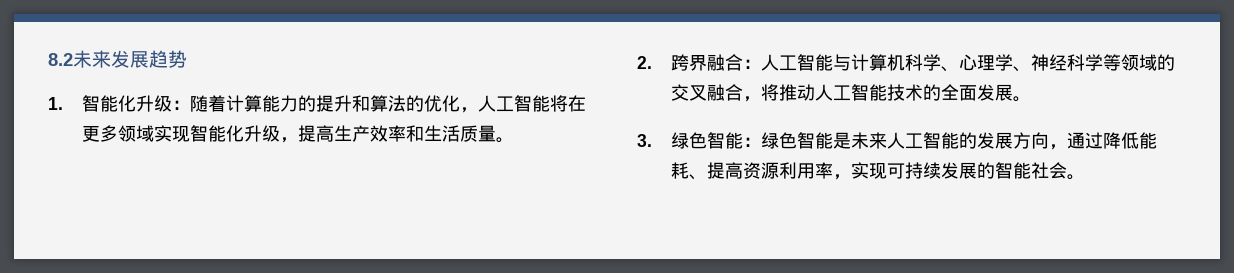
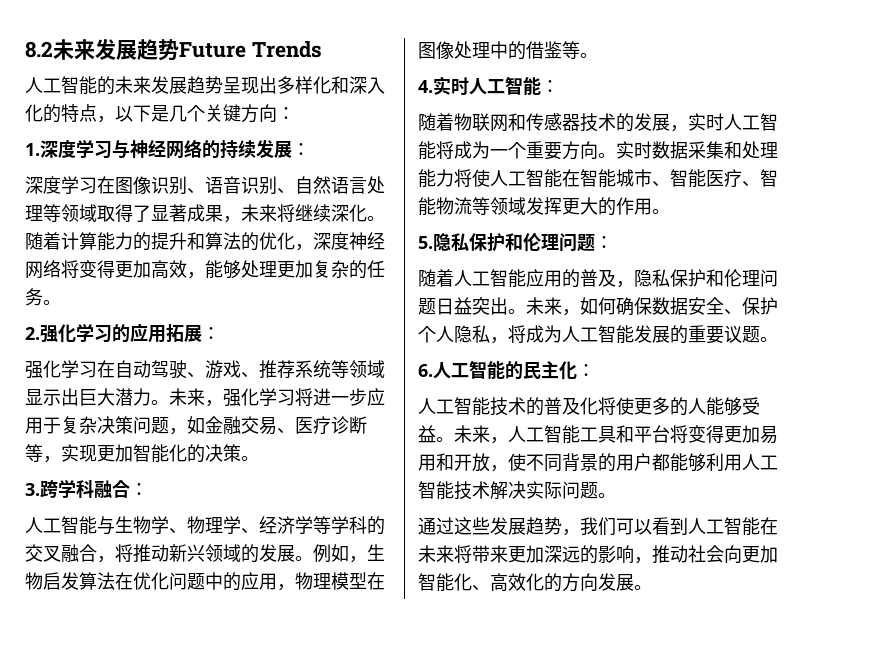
- 8.2未来发展趋势
- 1.智能化升级：随着计算能力的提升和算法的优化，人工智能将在更多领域实现智能化升级，提高生产效率和生活质量。
- 2.跨界融合：人工智能与计算机科学、心理学、神经科学等领域的交叉融合，将推动人工智能技术的全面发展。
- 3.绿色智能：绿色智能是未来人工智能的发展方向，通过降低能耗、提高资源利用率，实现可持续发展的智能社会。
+ 8.2未来发展趋势Future Trends
+ 人工智能的未来发展趋势呈现出多样化和深入化的特点，以下是几个关键方向：
+ 1.深度学习与神经网络的持续发展：
+ 深度学习在图像识别、语音识别、自然语言处理等领域取得了显著成果，未来将继续深化。随着计算能力的提升和算法的优化，深度神经网络将变得更加高效，能够处理更加复杂的任务。
+ 2.强化学习的应用拓展：
+ 强化学习在自动驾驶、游戏、推荐系统等领域显示出巨大潜力。未来，强化学习将进一步应用于复杂决策问题，如金融交易、医疗诊断等，实现更加智能化的决策。
+ 3.跨学科融合：
+ 人工智能与生物学、物理学、经济学等学科的交叉融合，将推动新兴领域的发展。例如，生物启发算法在优化问题中的应用，物理模型在图像处理中的借鉴等。
+ 4.实时人工智能：
+ 随着物联网和传感器技术的发展，实时人工智能将成为一个重要方向。实时数据采集和处理能力将使人工智能在智能城市、智能医疗、智能物流等领域发挥更大的作用。
+ 5.隐私保护和伦理问题：
+ 随着人工智能应用的普及，隐私保护和伦理问题日益突出。未来，如何确保数据安全、保护个人隐私，将成为人工智能发展的重要议题。
+ 6.人工智能的民主化：
+ 人工智能技术的普及化将使更多的人能够受益。未来，人工智能工具和平台将变得更加易用和开放，使不同背景的用户都能够利用人工智能技术解决实际问题。
+ 通过这些发展趋势，我们可以看到人工智能在未来将带来更加深远的影响，推动社会向更加智能化、高效化的方向发展。

